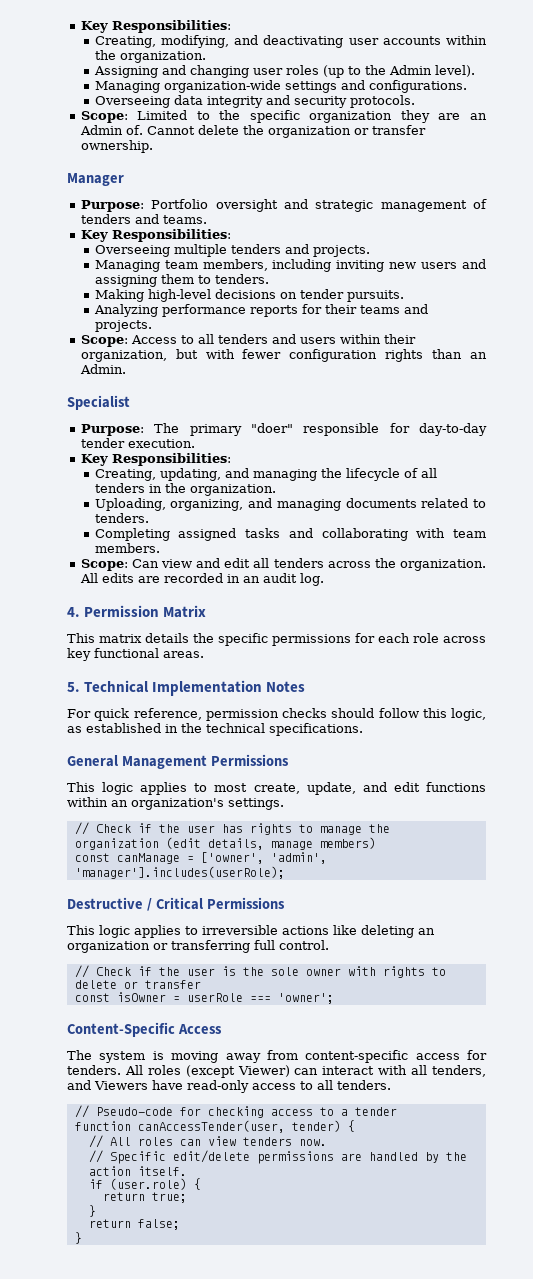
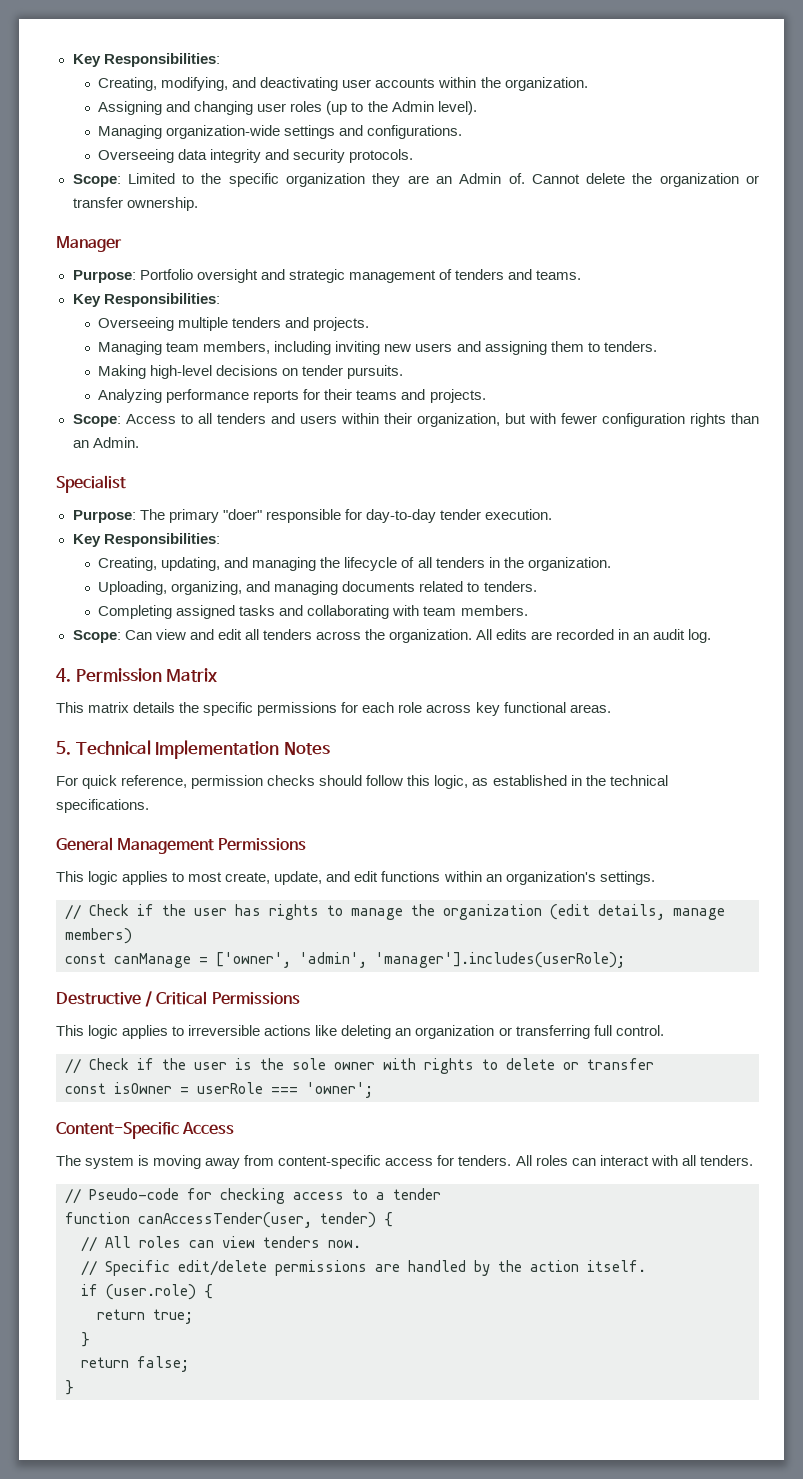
- All roles (except Viewer) can interact with all tenders, and Viewers have read-only access to all tenders.
+ All roles can interact with all tenders.

